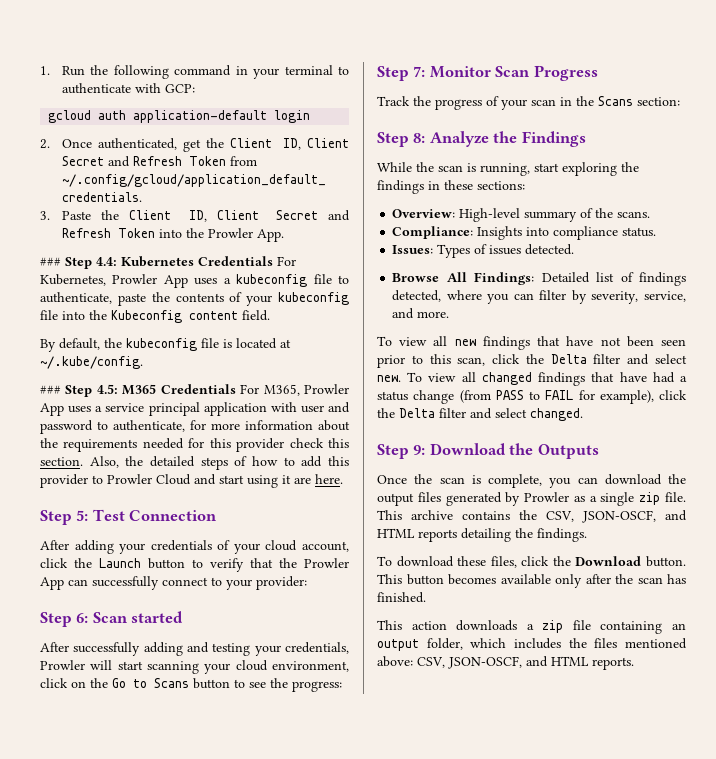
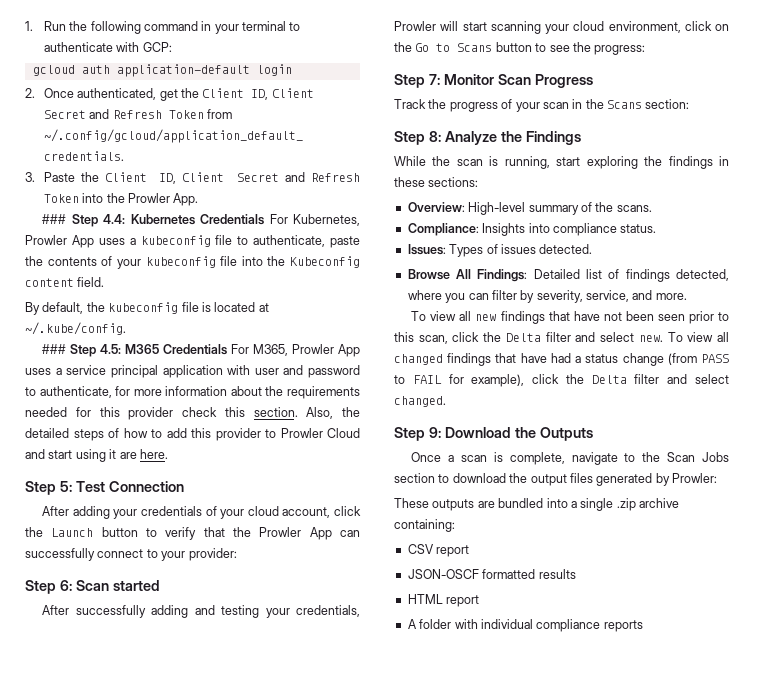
- Once the scan is complete, you can download the output files generated by Prowler as a single zip file. This archive contains the CSV, JSON-OSCF, and HTML reports detailing the findings.
- To download these files, click the Download button. This button becomes available only after the scan has finished.
- This action downloads a zip file containing an output folder, which includes the files mentioned above: CSV, JSON-OSCF, and HTML reports.
+ Once a scan is complete, navigate to the Scan Jobs section to download the output files generated by Prowler:
+ These outputs are bundled into a single .zip archive containing:
+ CSV report
+ JSON-OSCF formatted results
+ HTML report
+ A folder with individual compliance reports

